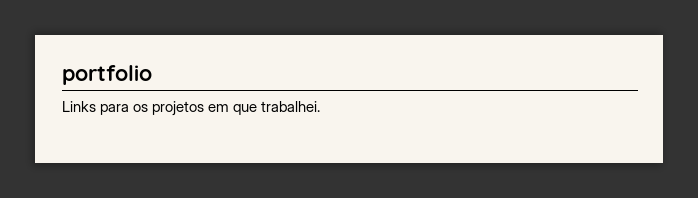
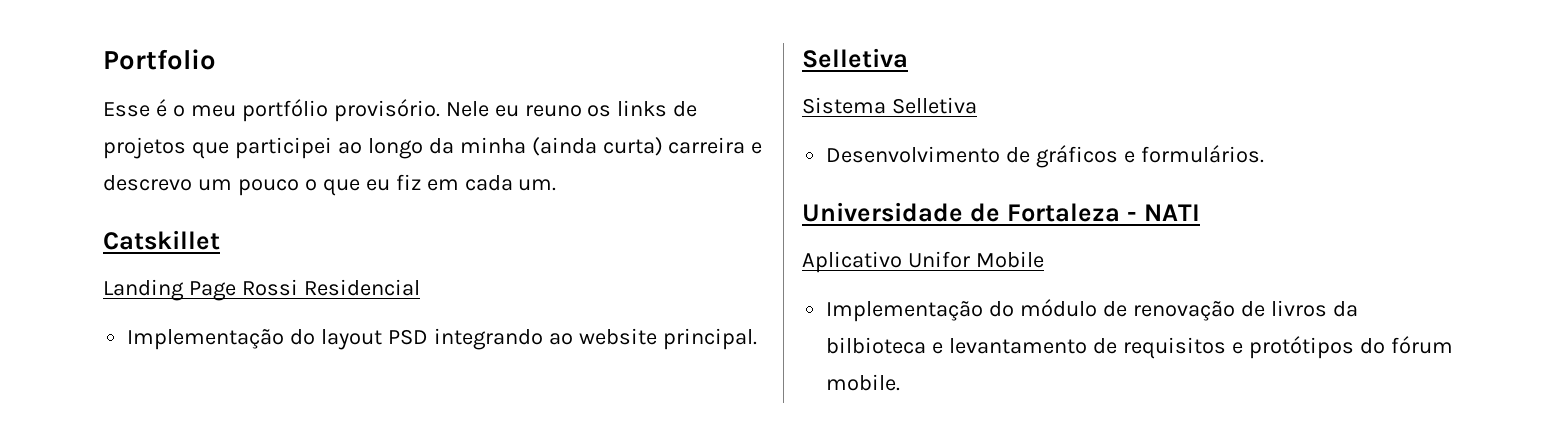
- portfolio
- Links para os projetos em que trabalhei.
+ Portfolio
+ Esse é o meu portfólio provisório. Nele eu reuno os links de projetos que participei ao longo da minha (ainda curta) carreira e descrevo um pouco o que eu fiz em cada um.
+ Catskillet
+ Landing Page Rossi Residencial
+ Implementação do layout PSD integrando ao website principal.
+ Selletiva
+ Sistema Selletiva
+ Desenvolvimento de gráficos e formulários.
+ Universidade de Fortaleza - NATI
+ Aplicativo Unifor Mobile
+ Implementação do módulo de renovação de livros da bilbioteca e levantamento de requisitos e protótipos do fórum mobile.

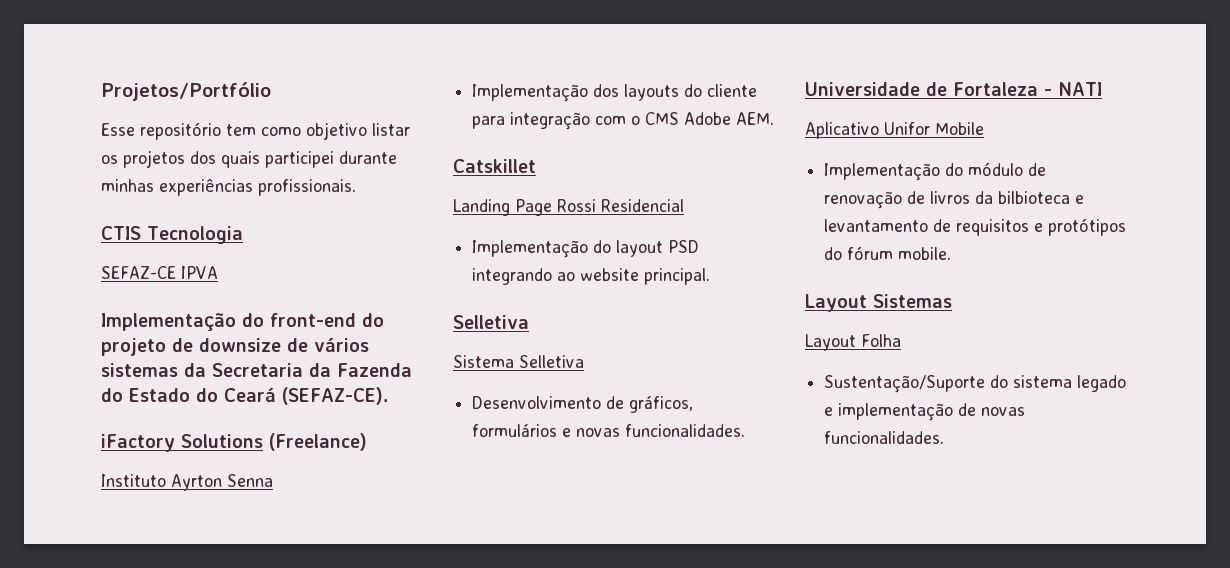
- Portfolio
+ Projetos/Portfólio
- Esse é o meu portfólio provisório. Nele eu reuno os links de projetos que participei ao longo da minha (ainda curta) carreira e descrevo um pouco o que eu fiz em cada um.
+ Esse repositório tem como objetivo listar os projetos dos quais participei durante minhas experiências profissionais.
+ CTIS Tecnologia
+ SEFAZ-CE IPVA
+ Implementação do front-end do projeto de downsize de vários sistemas da Secretaria da Fazenda do Estado do Ceará (SEFAZ-CE).
+ iFactory Solutions (Freelance)
+ Instituto Ayrton Senna
+ Implementação dos layouts do cliente para integração com o CMS Adobe AEM.
- Desenvolvimento de gráficos e formulários.
+ Desenvolvimento de gráficos, formulários e novas funcionalidades.
+ Layout Sistemas
+ Layout Folha
+ Sustentação/Suporte do sistema legado e implementação de novas funcionalidades.

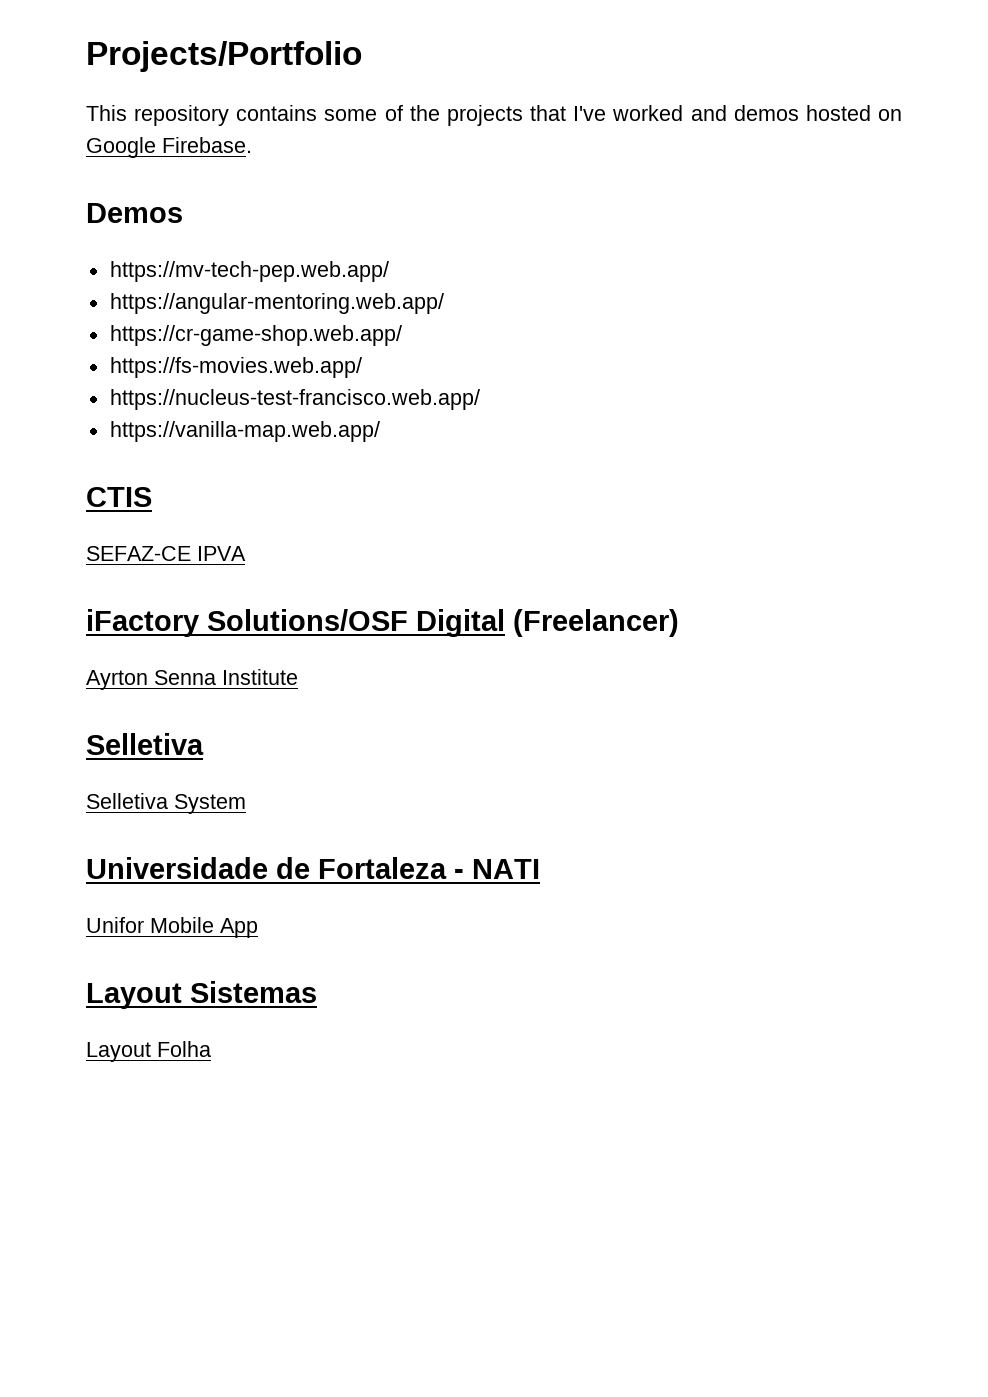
- Projetos/Portfólio
- Esse repositório tem como objetivo listar os projetos dos quais participei durante minhas experiências profissionais.
+ Projects/Portfolio
+ This repository contains some of the projects that I've worked and demos hosted on Google Firebase.
+ Demos
+ https://mv-tech-pep.web.app/
+ https://angular-mentoring.web.app/
+ https://cr-game-shop.web.app/
+ https://fs-movies.web.app/
+ https://nucleus-test-francisco.web.app/
+ https://vanilla-map.web.app/
- CTIS Tecnologia
+ CTIS
- Implementação do front-end do projeto de downsize de vários sistemas da Secretaria da Fazenda do Estado do Ceará (SEFAZ-CE).
- iFactory Solutions (Freelance)
- Instituto Ayrton Senna
- Implementação dos layouts do cliente para integração com o CMS Adobe AEM.
- Catskillet
- Landing Page Rossi Residencial
- Implementação do layout PSD integrando ao website principal.
+ iFactory Solutions/OSF Digital (Freelancer)
+ Ayrton Senna Institute
  Selletiva
- Sistema Selletiva
- Desenvolvimento de gráficos, formulários e novas funcionalidades.
+ Selletiva System
- Aplicativo Unifor Mobile
- Implementação do módulo de renovação de livros da bilbioteca e levantamento de requisitos e protótipos do fórum mobile.
+ Unifor Mobile App
  Layout Sistemas
  Layout Folha
- Sustentação/Suporte do sistema legado e implementação de novas funcionalidades.

